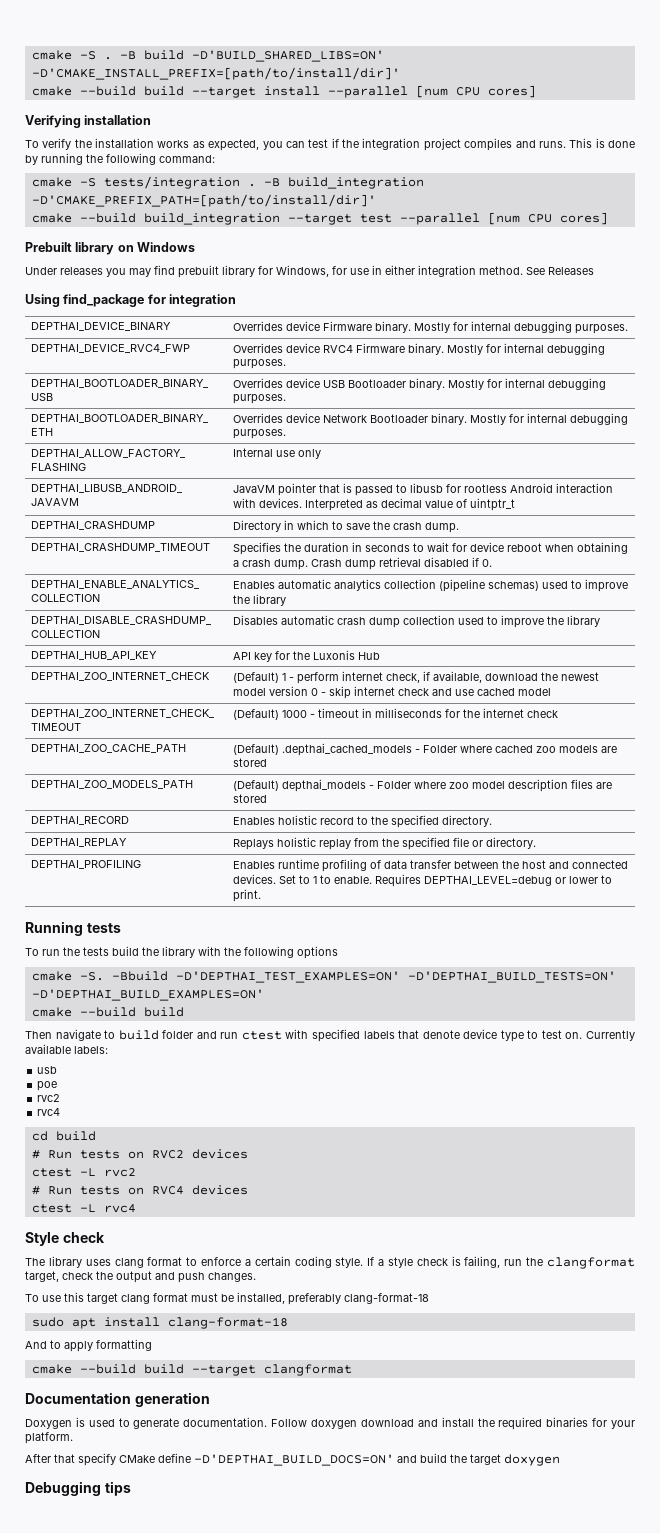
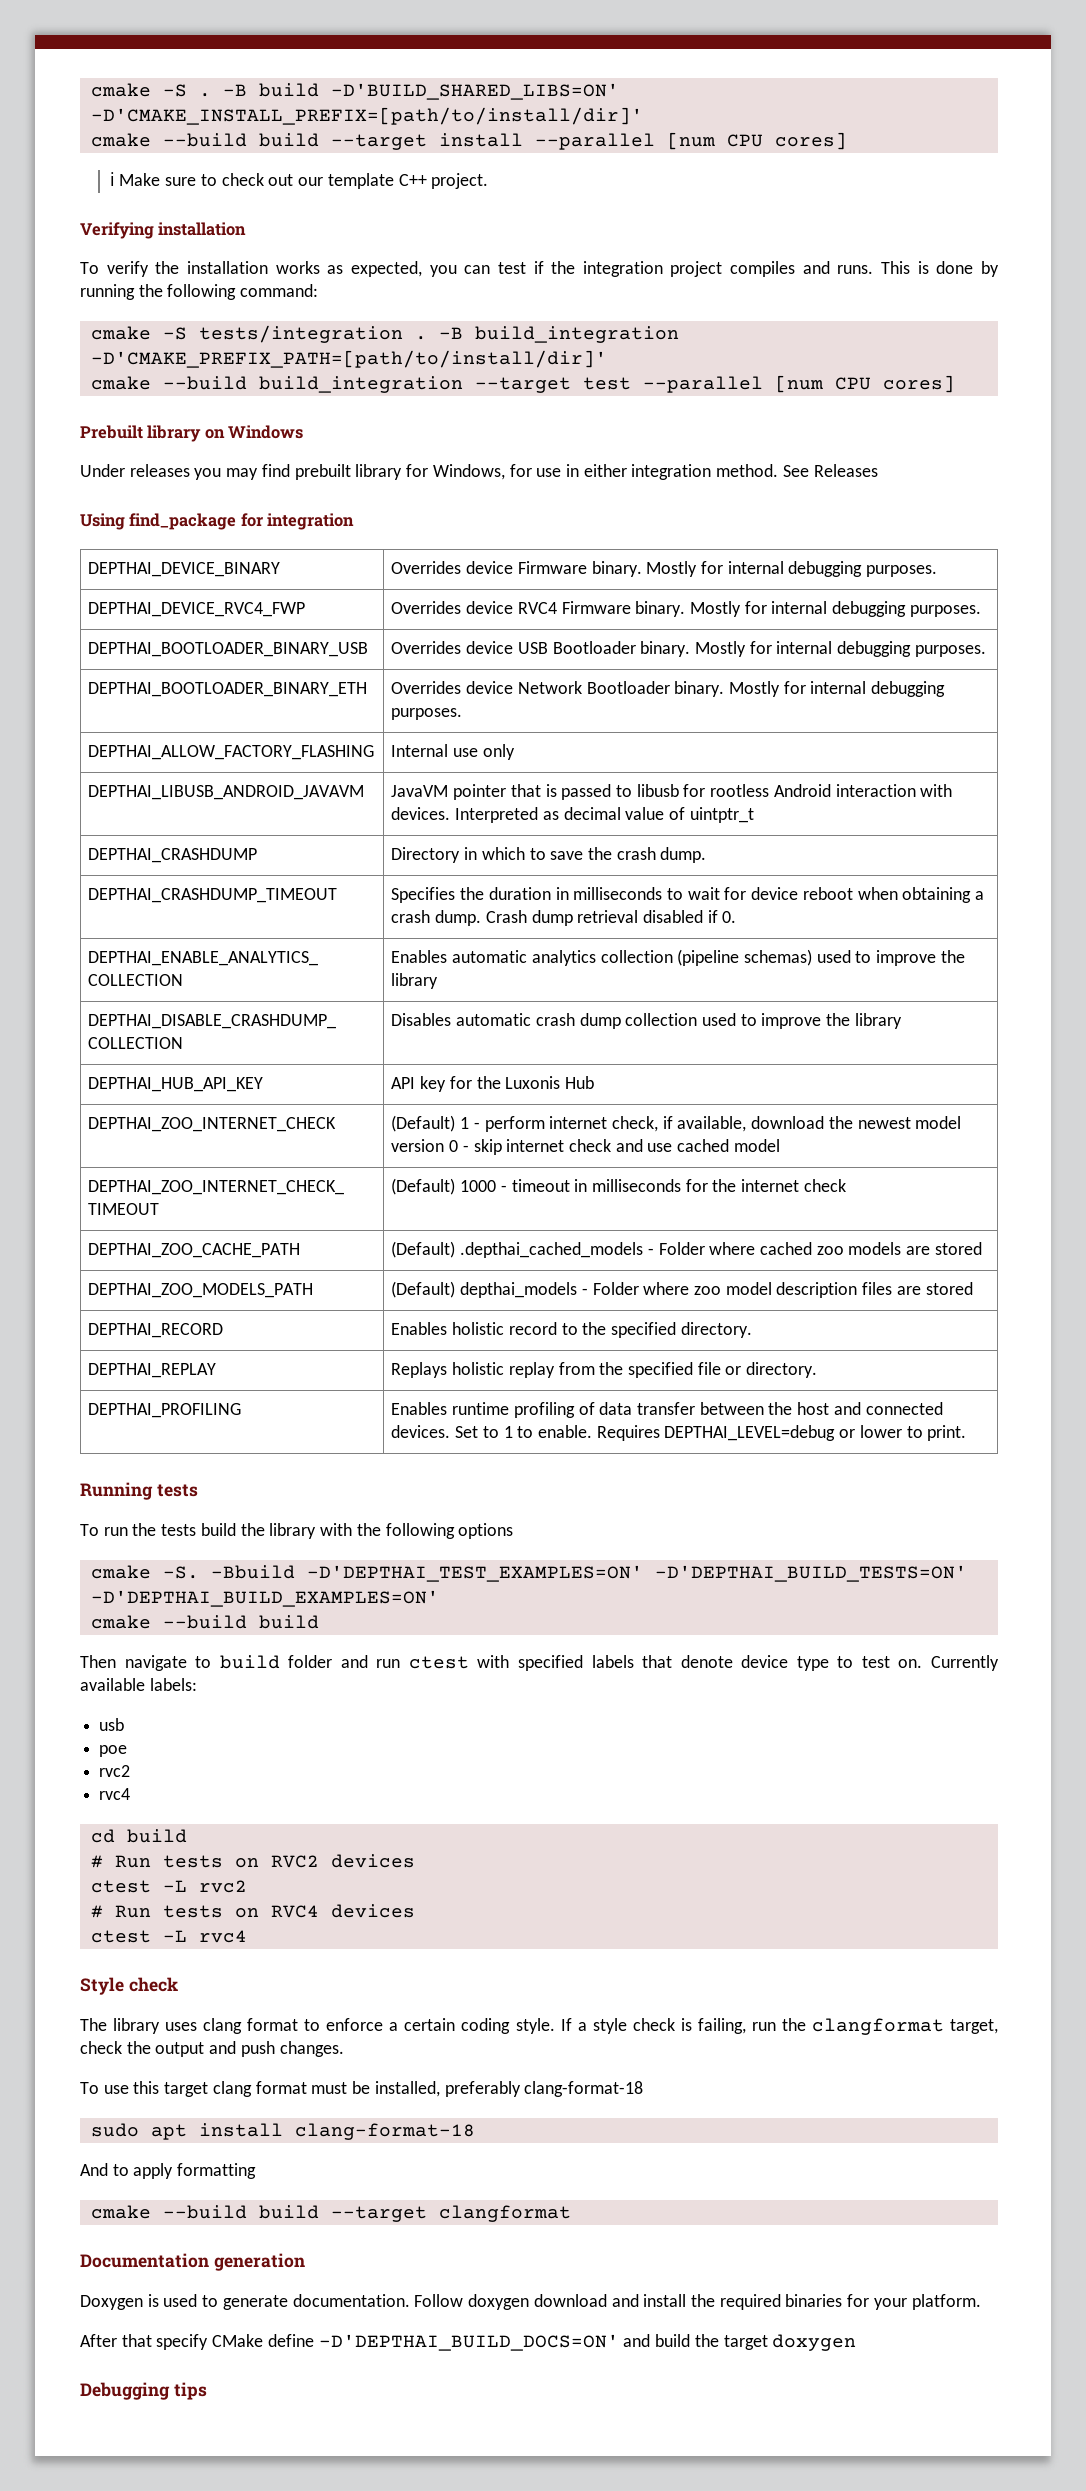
+ ℹ Make sure to check out our template C++ project.
- DEPTHAI_CRASHDUMP_TIMEOUT | Specifies the duration in seconds to wait for device reboot when obtaining a crash dump. Crash dump retrieval disabled if 0.
+ DEPTHAI_CRASHDUMP_TIMEOUT | Specifies the duration in milliseconds to wait for device reboot when obtaining a crash dump. Crash dump retrieval disabled if 0.

